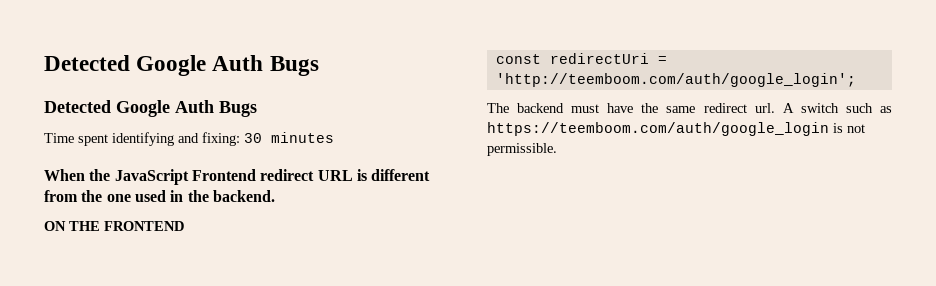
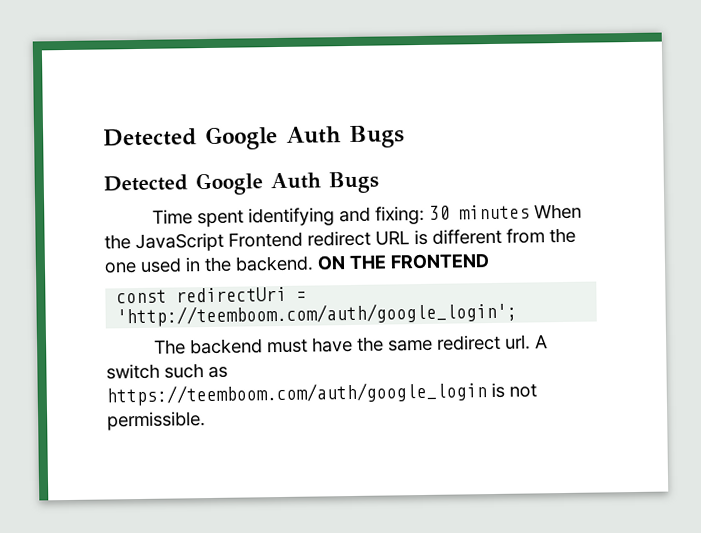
- Time spent identifying and fixing: 30 minutes
- When the JavaScript Frontend redirect URL is different from the one used in the backend.
- ON THE FRONTEND
+ Time spent identifying and fixing: 30 minutes When the JavaScript Frontend redirect URL is different from the one used in the backend. ON THE FRONTEND

